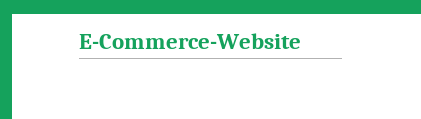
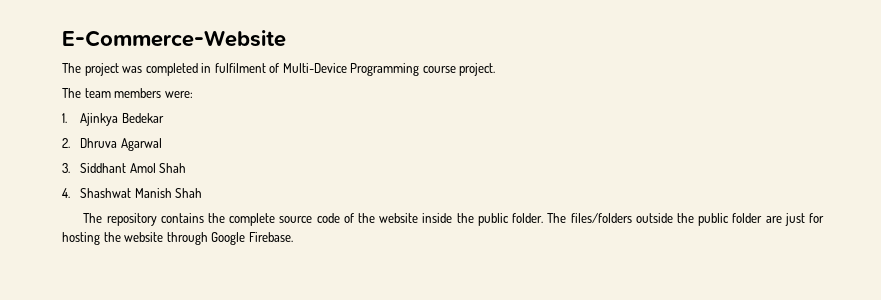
+ The project was completed in fulfilment of Multi-Device Programming course project.
+ The team members were:
+ 1. Ajinkya Bedekar
+ 2. Dhruva Agarwal
+ 3. Siddhant Amol Shah
+ 4. Shashwat Manish Shah
+ The repository contains the complete source code of the website inside the public folder. The files/folders outside the public folder are just for hosting the website through Google Firebase.

